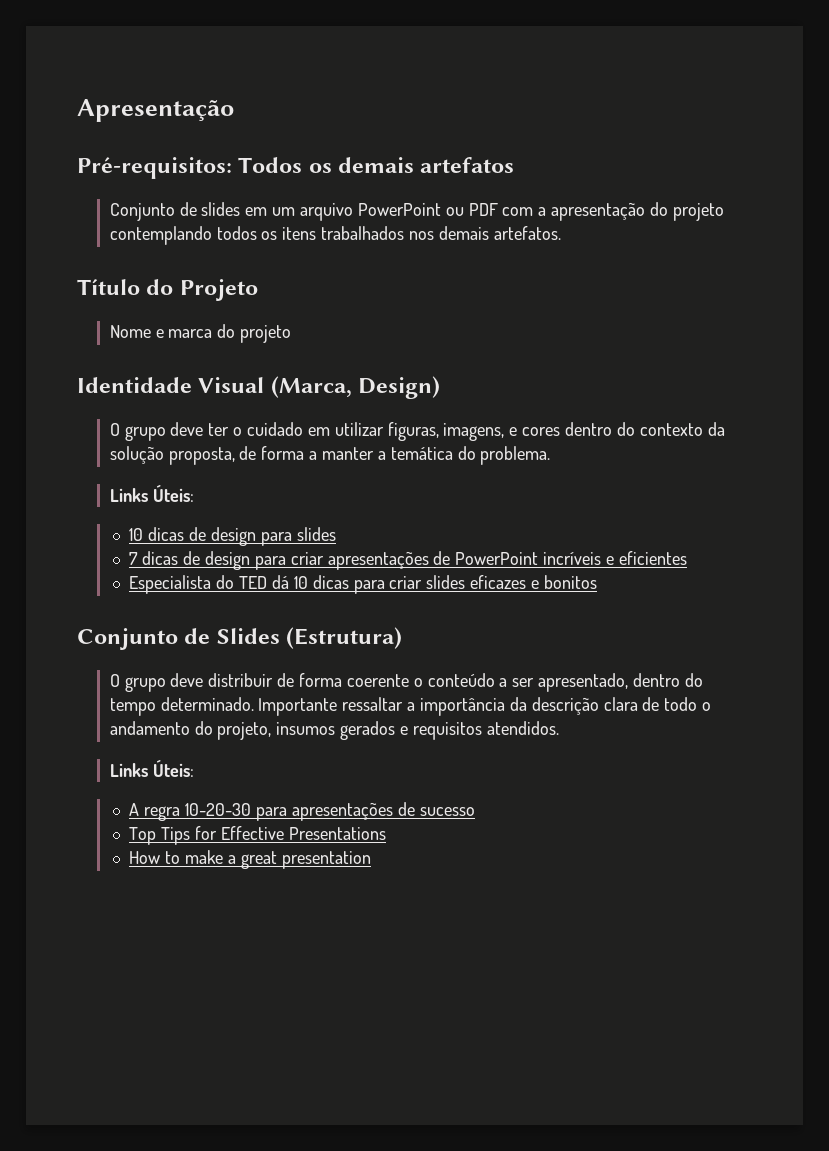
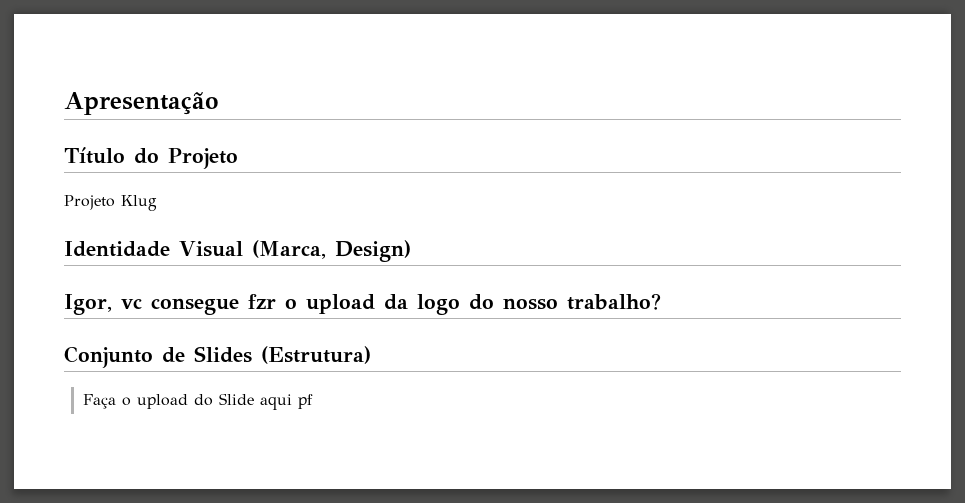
- Pré-requisitos: Todos os demais artefatos
- Conjunto de slides em um arquivo PowerPoint ou PDF com a apresentação do projeto contemplando todos os itens trabalhados nos demais artefatos.
  Título do Projeto
- Nome e marca do projeto
+ Projeto Klug
  Identidade Visual (Marca, Design)
- O grupo deve ter o cuidado em utilizar figuras, imagens, e cores dentro do contexto da solução proposta, de forma a manter a temática do problema.
- Links Úteis:
- 10 dicas de design para slides
- 7 dicas de design para criar apresentações de PowerPoint incríveis e eficientes
- Especialista do TED dá 10 dicas para criar slides eficazes e bonitos
+ Igor, vc consegue fzr o upload da logo do nosso trabalho?
  Conjunto de Slides (Estrutura)
- O grupo deve distribuir de forma coerente o conteúdo a ser apresentado, dentro do tempo determinado. Importante ressaltar a importância da descrição clara de todo o andamento do projeto, insumos gerados e requisitos atendidos.
- Links Úteis:
- A regra 10-20-30 para apresentações de sucesso
- Top Tips for Effective Presentations
- How to make a great presentation
+ Faça o upload do Slide aqui pf

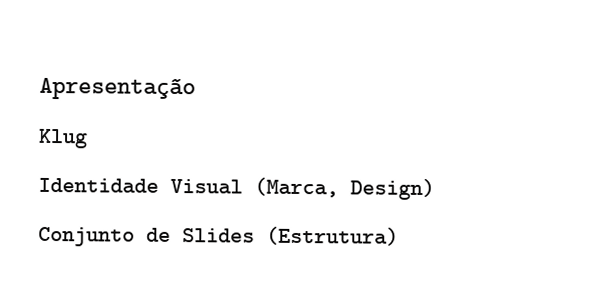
- Título do Projeto
- Projeto Klug
+ Klug
- Igor, vc consegue fzr o upload da logo do nosso trabalho?
  Conjunto de Slides (Estrutura)
- Faça o upload do Slide aqui pf

